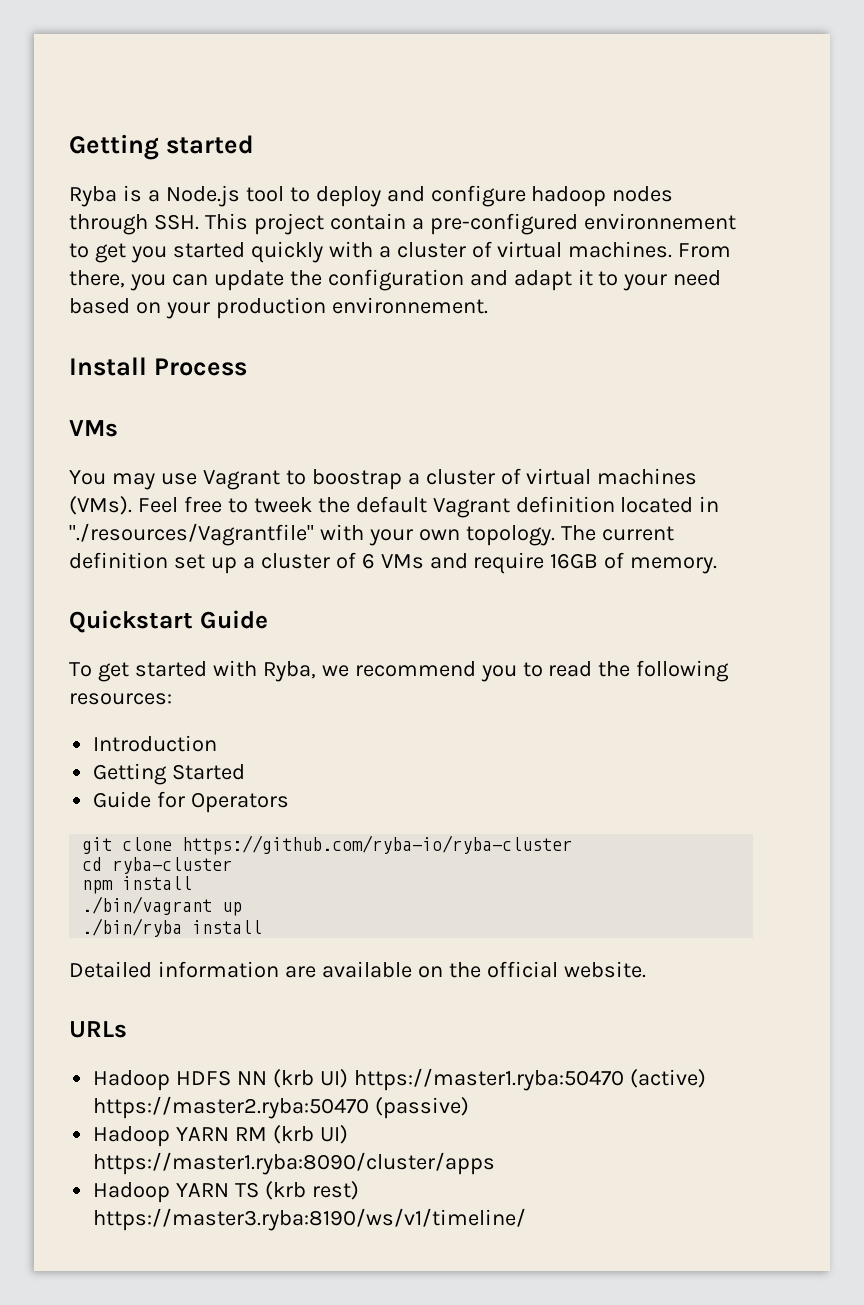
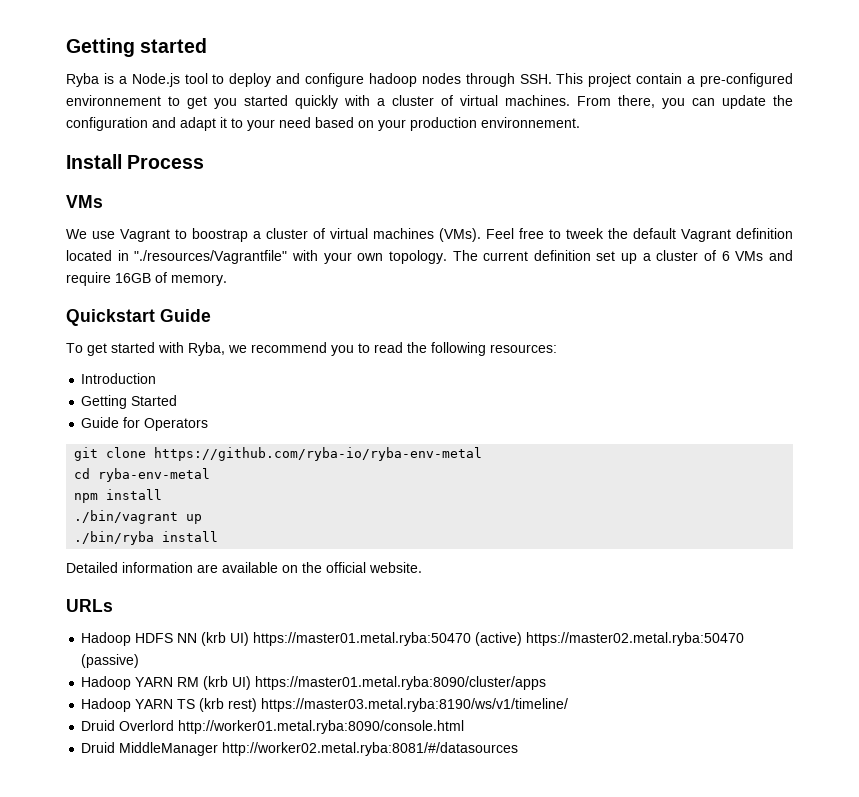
- You may use Vagrant to boostrap a cluster of virtual machines (VMs).
+ We use Vagrant to boostrap a cluster of virtual machines (VMs).
- git clone https://github.com/ryba-io/ryba-cluster
+ git clone https://github.com/ryba-io/ryba-env-metal
- cd ryba-cluster
+ cd ryba-env-metal
- Hadoop HDFS NN (krb UI) https://master1.ryba:50470 (active) https://master2.ryba:50470 (passive)
+ Hadoop HDFS NN (krb UI) https://master01.metal.ryba:50470 (active) https://master02.metal.ryba:50470 (passive)
- Hadoop YARN RM (krb UI) https://master1.ryba:8090/cluster/apps
+ Hadoop YARN RM (krb UI) https://master01.metal.ryba:8090/cluster/apps
- Hadoop YARN TS (krb rest) https://master3.ryba:8190/ws/v1/timeline/
+ Hadoop YARN TS (krb rest) https://master03.metal.ryba:8190/ws/v1/timeline/
+ Druid Overlord http://worker01.metal.ryba:8090/console.html
+ Druid MiddleManager http://worker02.metal.ryba:8081/#/datasources

